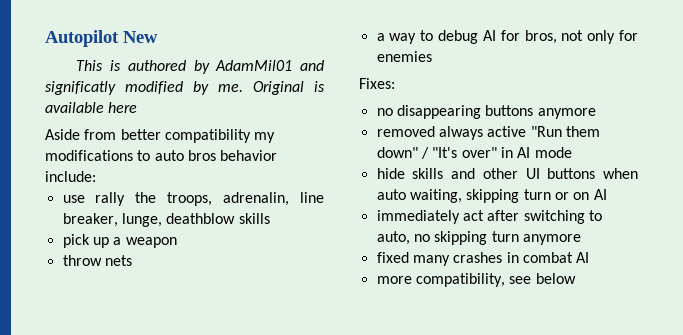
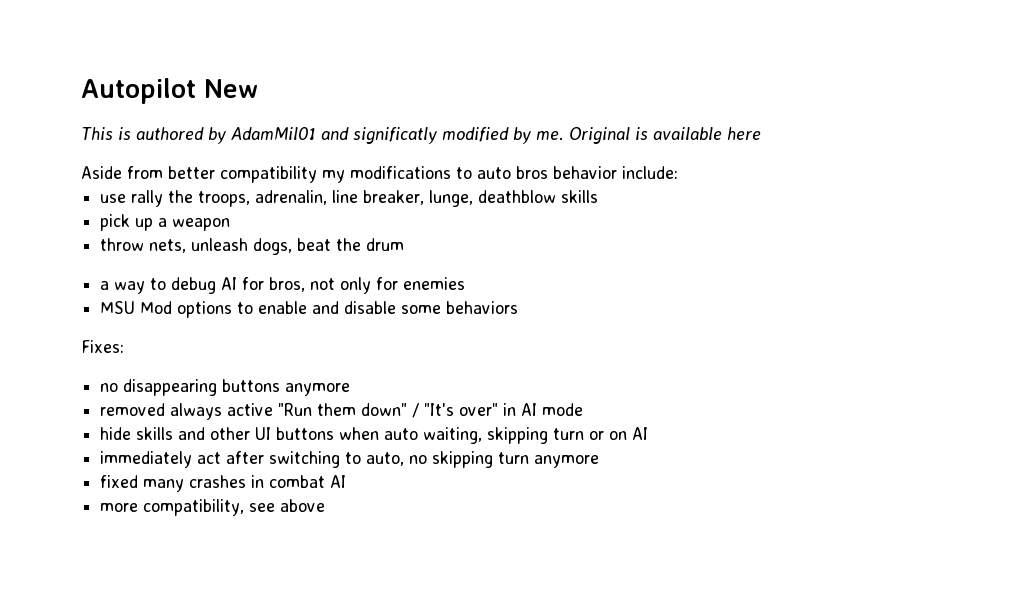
- throw nets
+ throw nets, unleash dogs, beat the drum
+ MSU Mod options to enable and disable some behaviors
- more compatibility, see below
+ more compatibility, see above

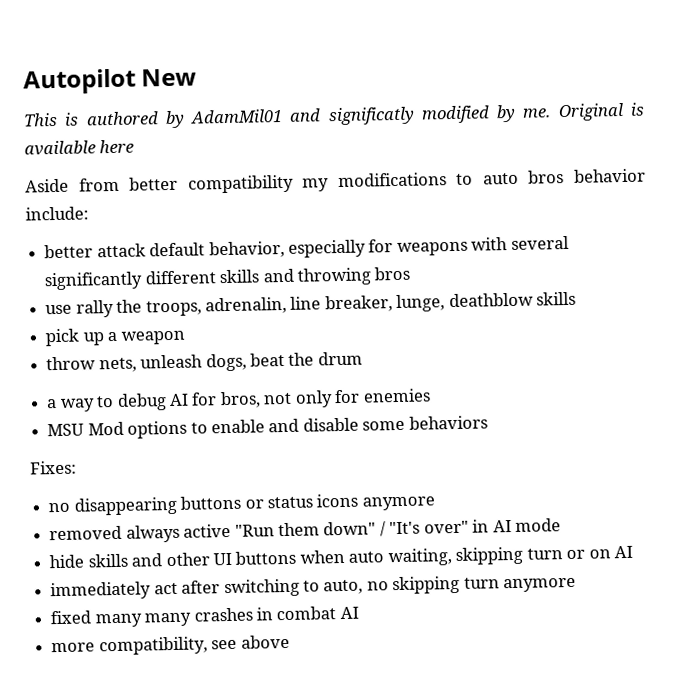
+ better attack default behavior, especially for weapons with several significantly different skills and throwing bros
- no disappearing buttons anymore
+ no disappearing buttons or status icons anymore
- fixed many crashes in combat AI
+ fixed many many crashes in combat AI

